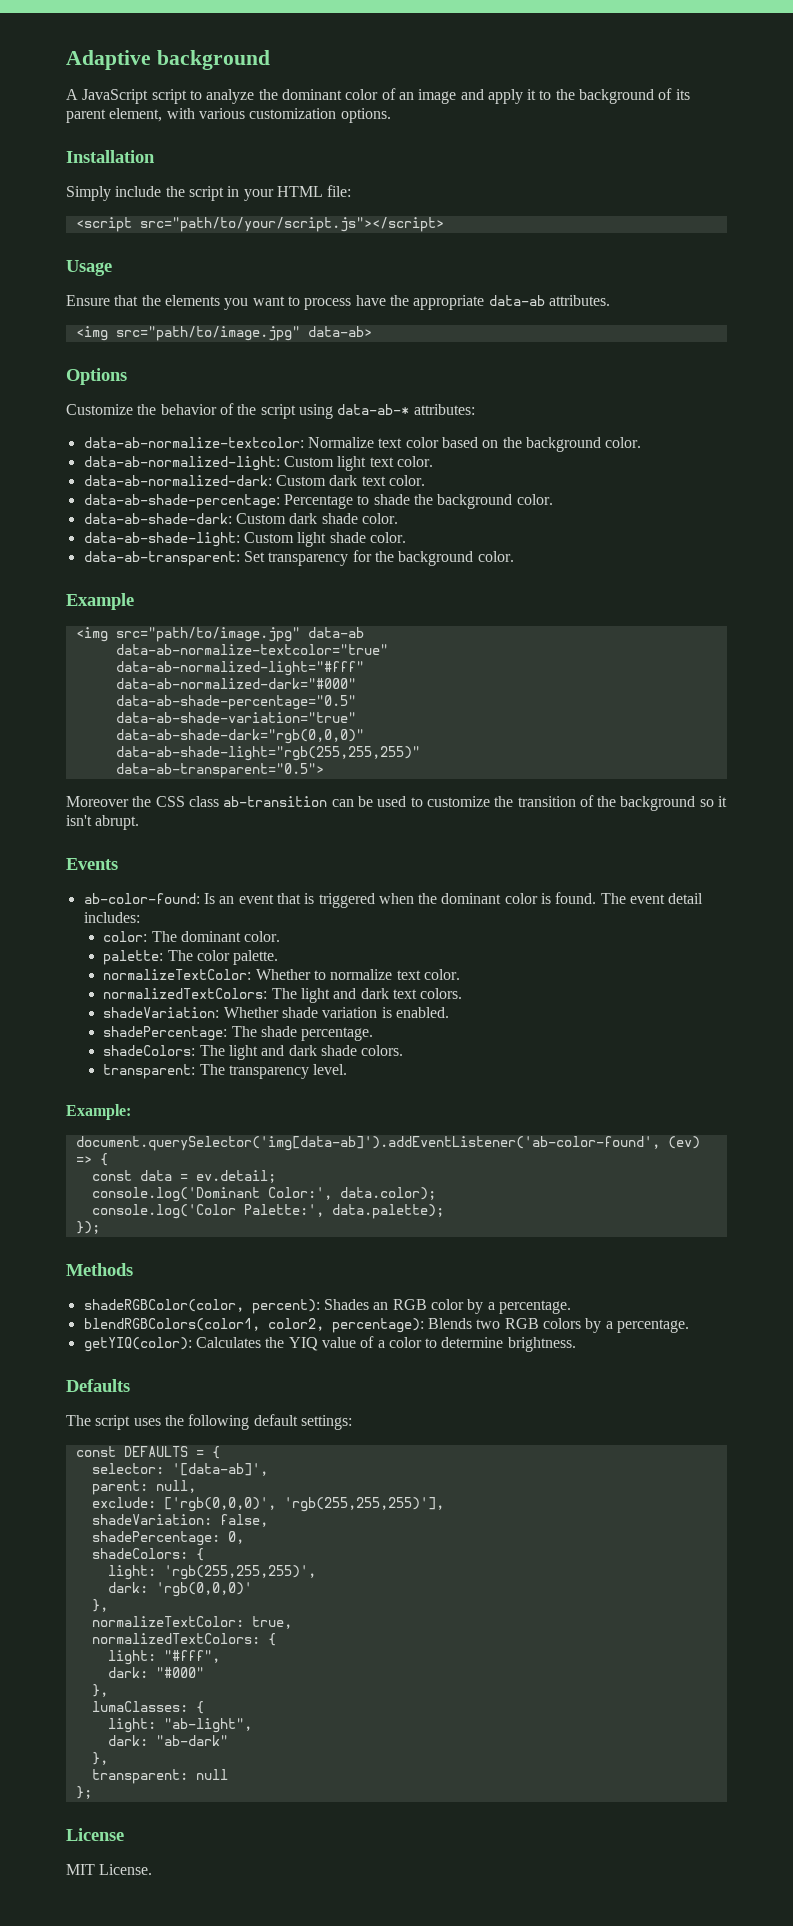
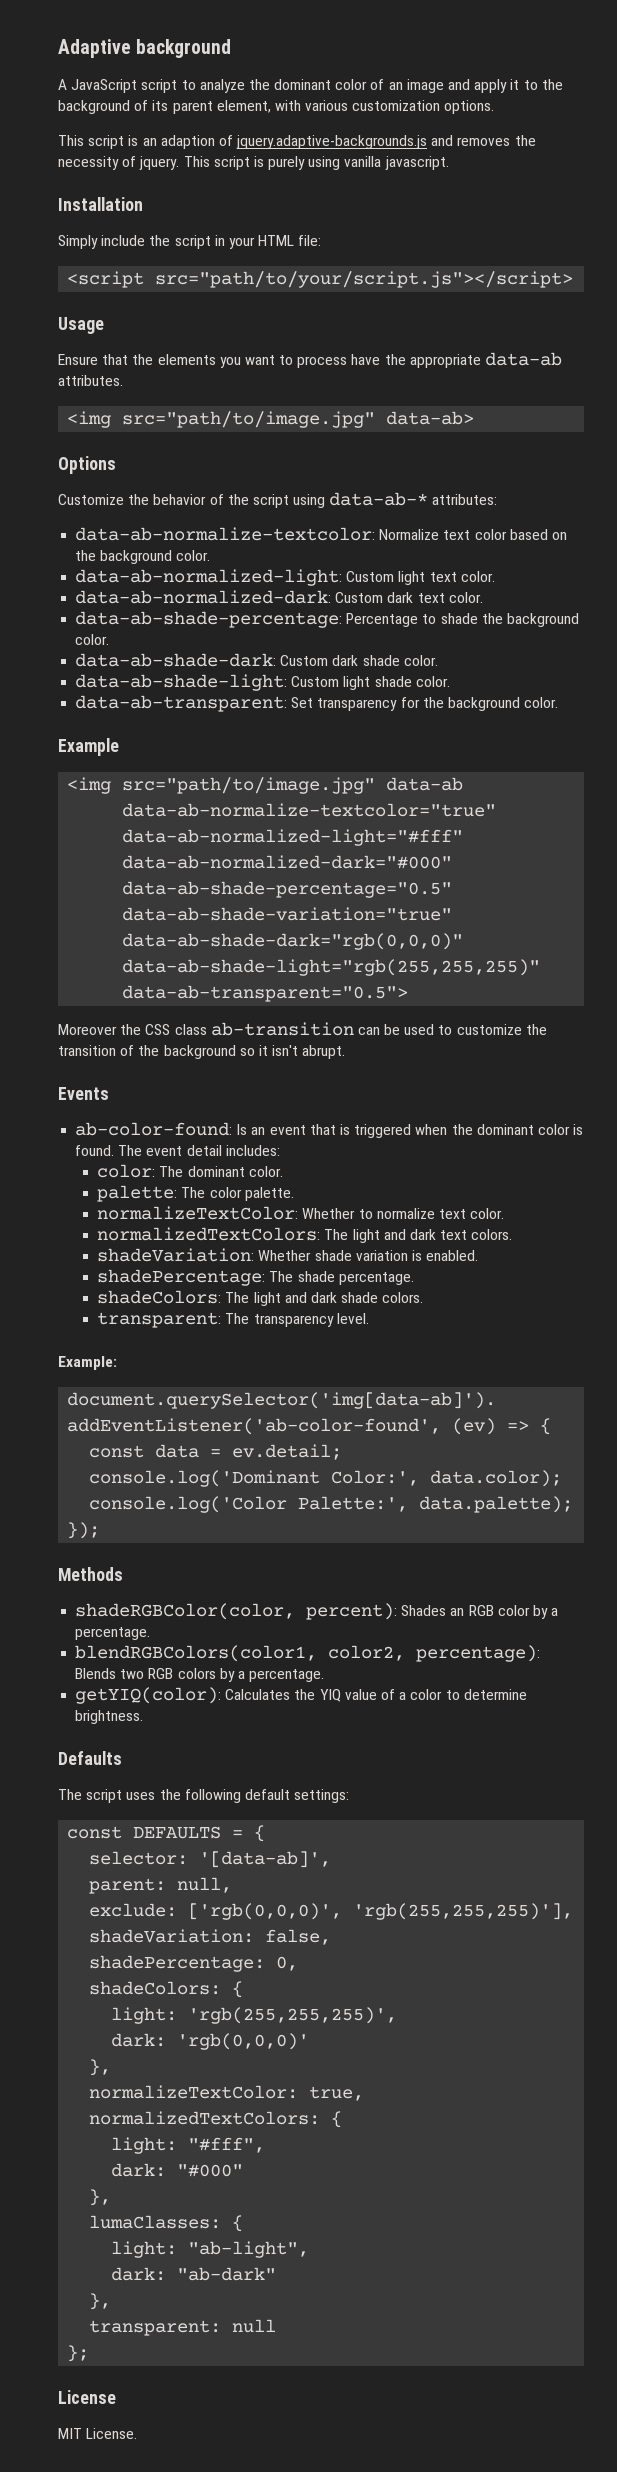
+ This script is an adaption of jquery.adaptive-backgrounds.js and removes the necessity of jquery. This script is purely using vanilla javascript.

